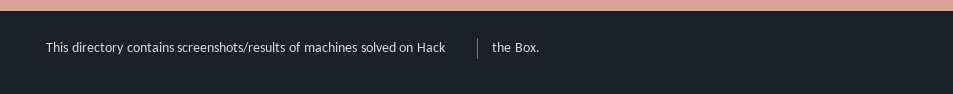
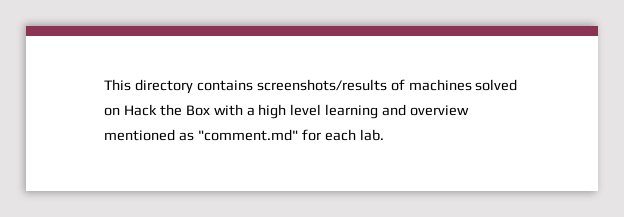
- This directory contains screenshots/results of machines solved on Hack the Box.
+ This directory contains screenshots/results of machines solved on Hack the Box with a high level learning and overview mentioned as "comment.md" for each lab.

